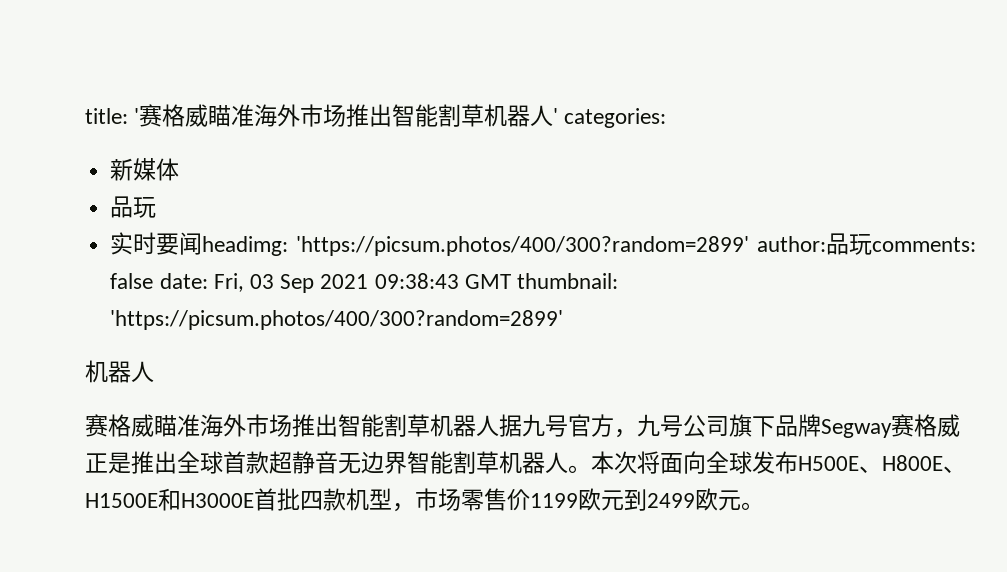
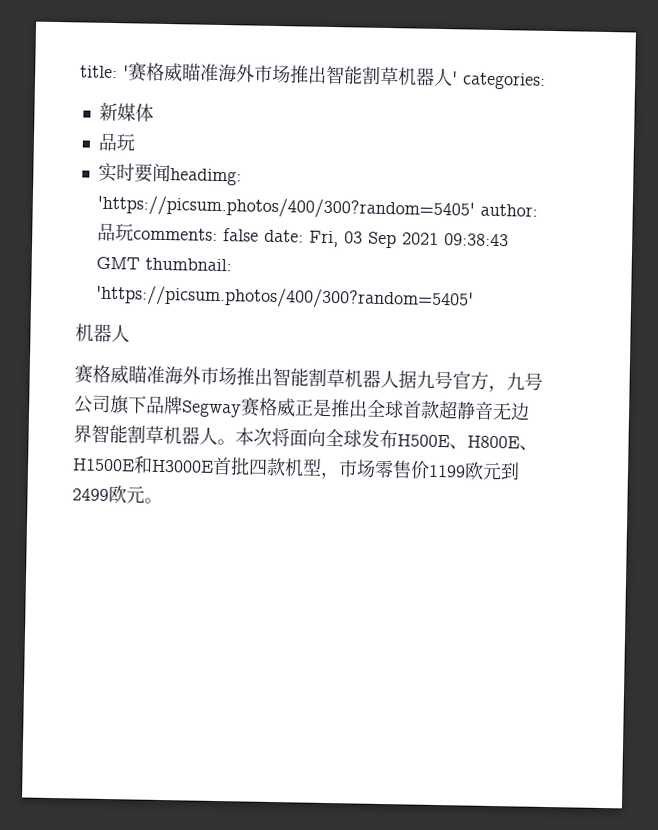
- 实时要闻headimg: 'https://picsum.photos/400/300?random=2899' author:品玩comments: false date: Fri, 03 Sep 2021 09:38:43 GMT thumbnail: 'https://picsum.photos/400/300?random=2899'
+ 实时要闻headimg: 'https://picsum.photos/400/300?random=5405' author:品玩comments: false date: Fri, 03 Sep 2021 09:38:43 GMT thumbnail: 'https://picsum.photos/400/300?random=5405'

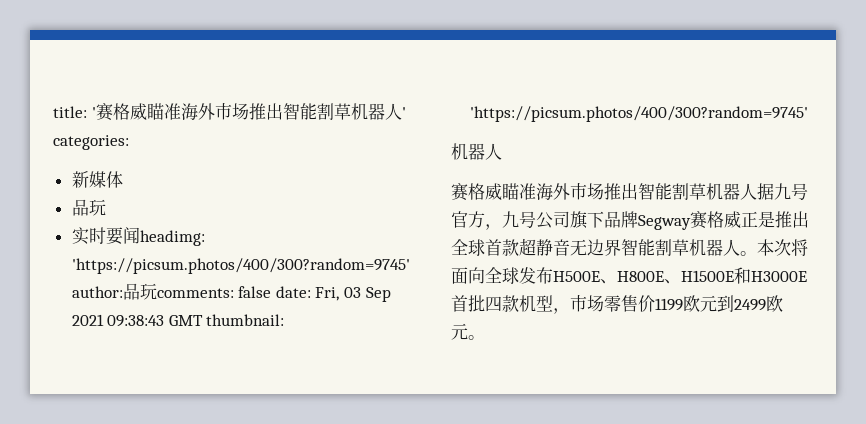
- 实时要闻headimg: 'https://picsum.photos/400/300?random=5405' author:品玩comments: false date: Fri, 03 Sep 2021 09:38:43 GMT thumbnail: 'https://picsum.photos/400/300?random=5405'
+ 实时要闻headimg: 'https://picsum.photos/400/300?random=9745' author:品玩comments: false date: Fri, 03 Sep 2021 09:38:43 GMT thumbnail: 'https://picsum.photos/400/300?random=9745'

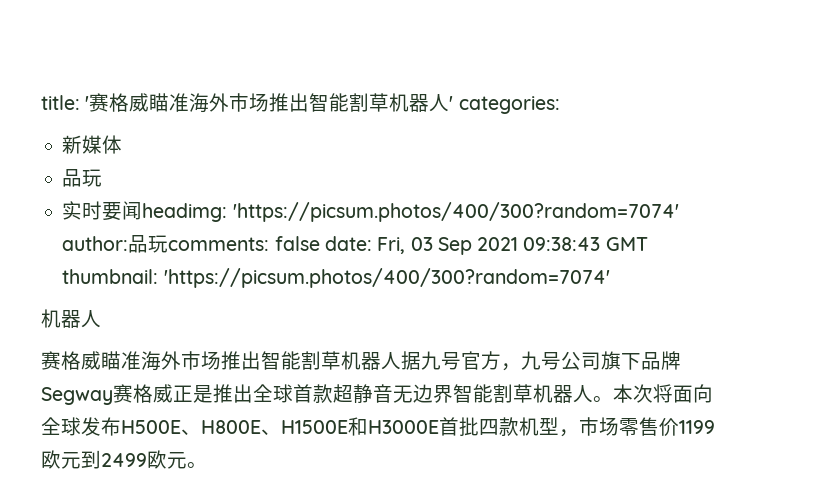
- 实时要闻headimg: 'https://picsum.photos/400/300?random=9745' author:品玩comments: false date: Fri, 03 Sep 2021 09:38:43 GMT thumbnail: 'https://picsum.photos/400/300?random=9745'
+ 实时要闻headimg: 'https://picsum.photos/400/300?random=7074' author:品玩comments: false date: Fri, 03 Sep 2021 09:38:43 GMT thumbnail: 'https://picsum.photos/400/300?random=7074'

